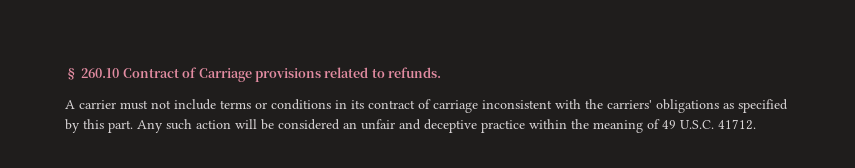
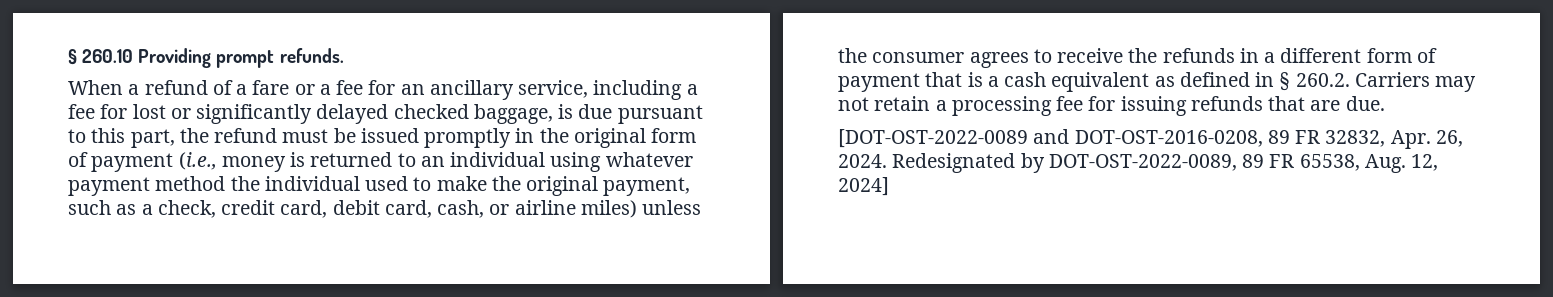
- § 260.10 Contract of Carriage provisions related to refunds.
- A carrier must not include terms or conditions in its contract of carriage inconsistent with the carriers' obligations as specified by this part. Any such action will be considered an unfair and deceptive practice within the meaning of 49 U.S.C. 41712.
+ § 260.10 Providing prompt refunds.
+ When a refund of a fare or a fee for an ancillary service, including a fee for lost or significantly delayed checked baggage, is due pursuant to this part, the refund must be issued promptly in the original form of payment (i.e., money is returned to an individual using whatever payment method the individual used to make the original payment, such as a check, credit card, debit card, cash, or airline miles) unless the consumer agrees to receive the refunds in a different form of payment that is a cash equivalent as defined in § 260.2. Carriers may not retain a processing fee for issuing refunds that are due.
+ [DOT-OST-2022-0089 and DOT-OST-2016-0208, 89 FR 32832, Apr. 26, 2024. Redesignated by DOT-OST-2022-0089, 89 FR 65538, Aug. 12, 2024]

